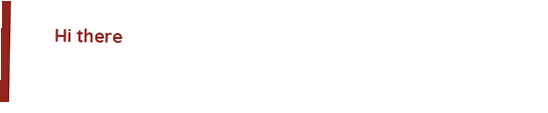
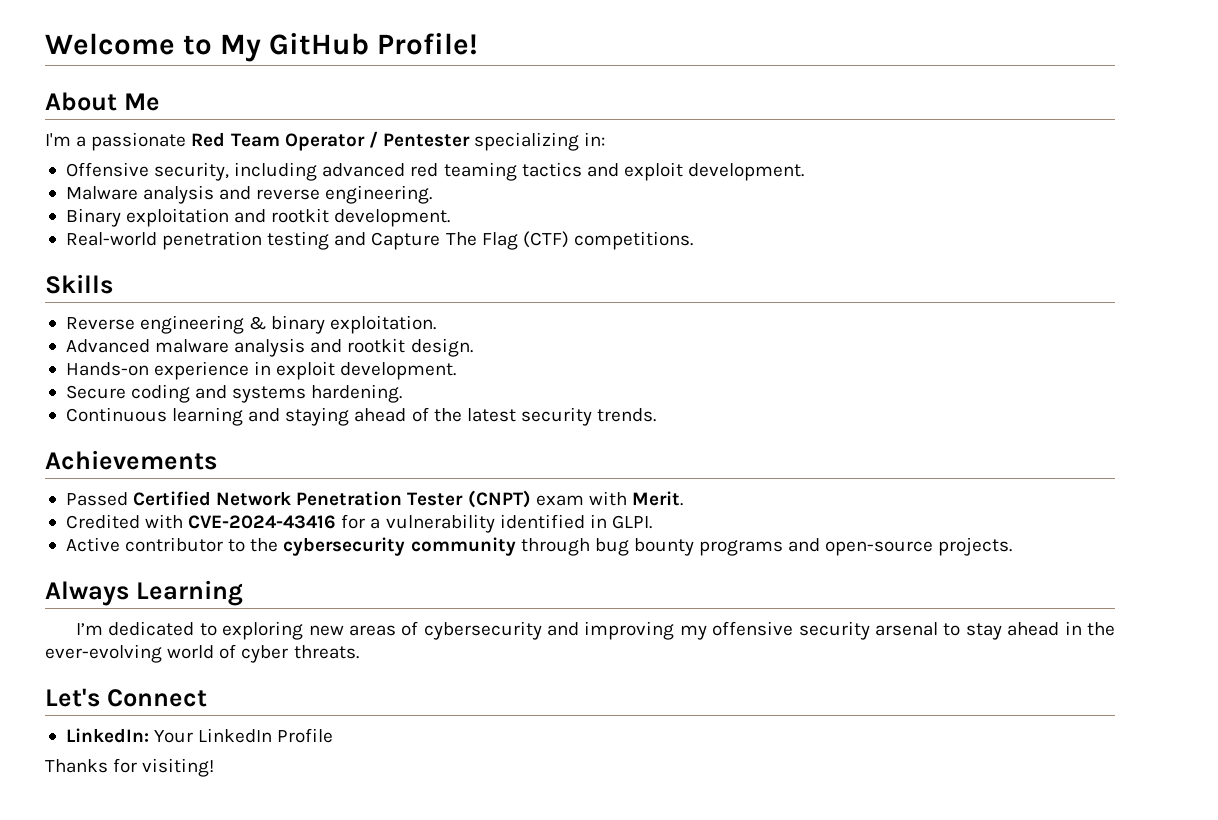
- Hi there
+ Welcome to My GitHub Profile!
+ About Me
+ I'm a passionate Red Team Operator / Pentester specializing in:
+ Offensive security, including advanced red teaming tactics and exploit development.
+ Malware analysis and reverse engineering.
+ Binary exploitation and rootkit development.
+ Real-world penetration testing and Capture The Flag (CTF) competitions.
+ Skills
+ Reverse engineering & binary exploitation.
+ Advanced malware analysis and rootkit design.
+ Hands-on experience in exploit development.
+ Secure coding and systems hardening.
+ Continuous learning and staying ahead of the latest security trends.
+ Achievements
+ Passed Certified Network Penetration Tester (CNPT) exam with Merit.
+ Credited with CVE-2024-43416 for a vulnerability identified in GLPI.
+ Active contributor to the cybersecurity community through bug bounty programs and open-source projects.
+ Always Learning
+ I’m dedicated to exploring new areas of cybersecurity and improving my offensive security arsenal to stay ahead in the ever-evolving world of cyber threats.
+ Let's Connect
+ LinkedIn: Your LinkedIn Profile
+ Thanks for visiting!

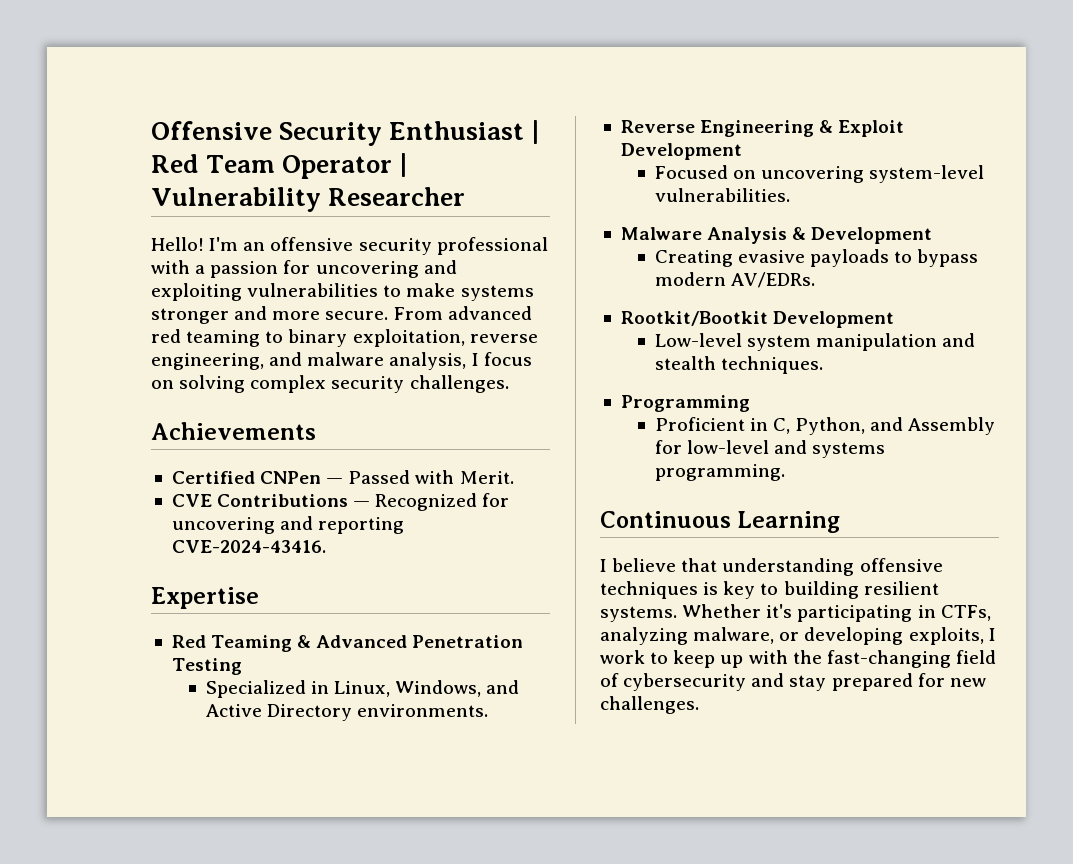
- Welcome to My GitHub Profile!
- About Me
- I'm a passionate Red Team Operator / Pentester specializing in:
- Offensive security, including advanced red teaming tactics and exploit development.
- Malware analysis and reverse engineering.
- Binary exploitation and rootkit development.
- Real-world penetration testing and Capture The Flag (CTF) competitions.
- Skills
- Reverse engineering & binary exploitation.
- Advanced malware analysis and rootkit design.
- Hands-on experience in exploit development.
- Secure coding and systems hardening.
- Continuous learning and staying ahead of the latest security trends.
+ Offensive Security Enthusiast | Red Team Operator | Vulnerability Researcher
+ Hello! I'm an offensive security professional with a passion for uncovering and exploiting vulnerabilities to make systems stronger and more secure. From advanced red teaming to binary exploitation, reverse engineering, and malware analysis, I focus on solving complex security challenges.
  Achievements
- Passed Certified Network Penetration Tester (CNPT) exam with Merit.
- Credited with CVE-2024-43416 for a vulnerability identified in GLPI.
- Active contributor to the cybersecurity community through bug bounty programs and open-source projects.
- Always Learning
- I’m dedicated to exploring new areas of cybersecurity and improving my offensive security arsenal to stay ahead in the ever-evolving world of cyber threats.
- Let's Connect
- LinkedIn: Your LinkedIn Profile
- Thanks for visiting!
+ Certified CNPen — Passed with Merit.
+ CVE Contributions — Recognized for uncovering and reporting CVE-2024-43416.
+ Expertise
+ Red Teaming & Advanced Penetration Testing
+ Specialized in Linux, Windows, and Active Directory environments.
+ Reverse Engineering & Exploit Development
+ Focused on uncovering system-level vulnerabilities.
+ Malware Analysis & Development
+ Creating evasive payloads to bypass modern AV/EDRs.
+ Rootkit/Bootkit Development
+ Low-level system manipulation and stealth techniques.
+ Programming
+ Proficient in C, Python, and Assembly for low-level and systems programming.
+ Continuous Learning
+ I believe that understanding offensive techniques is key to building resilient systems. Whether it's participating in CTFs, analyzing malware, or developing exploits, I work to keep up with the fast-changing field of cybersecurity and stay prepared for new challenges.

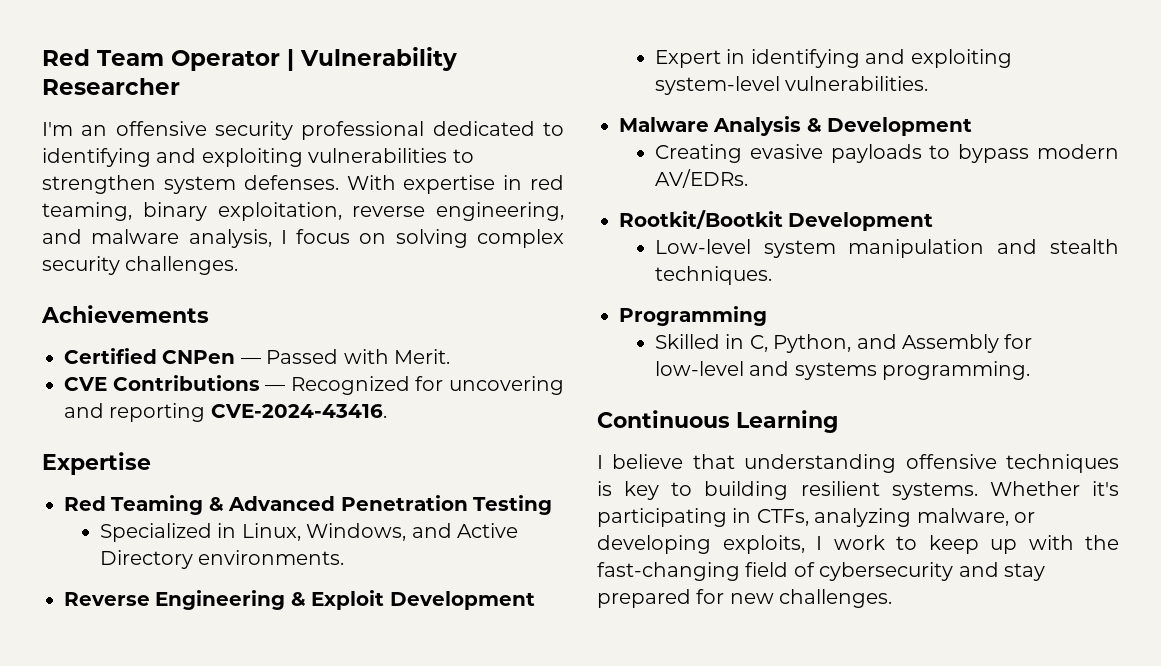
- Offensive Security Enthusiast | Red Team Operator | Vulnerability Researcher
+ Red Team Operator | Vulnerability Researcher
- Hello! I'm an offensive security professional with a passion for uncovering and exploiting vulnerabilities to make systems stronger and more secure. From advanced red teaming to binary exploitation, reverse engineering, and malware analysis, I focus on solving complex security challenges.
+ I'm an offensive security professional dedicated to identifying and exploiting vulnerabilities to strengthen system defenses. With expertise in red teaming, binary exploitation, reverse engineering, and malware analysis, I focus on solving complex security challenges.
- Focused on uncovering system-level vulnerabilities.
+ Expert in identifying and exploiting system-level vulnerabilities.
- Proficient in C, Python, and Assembly for low-level and systems programming.
+ Skilled in C, Python, and Assembly for low-level and systems programming.

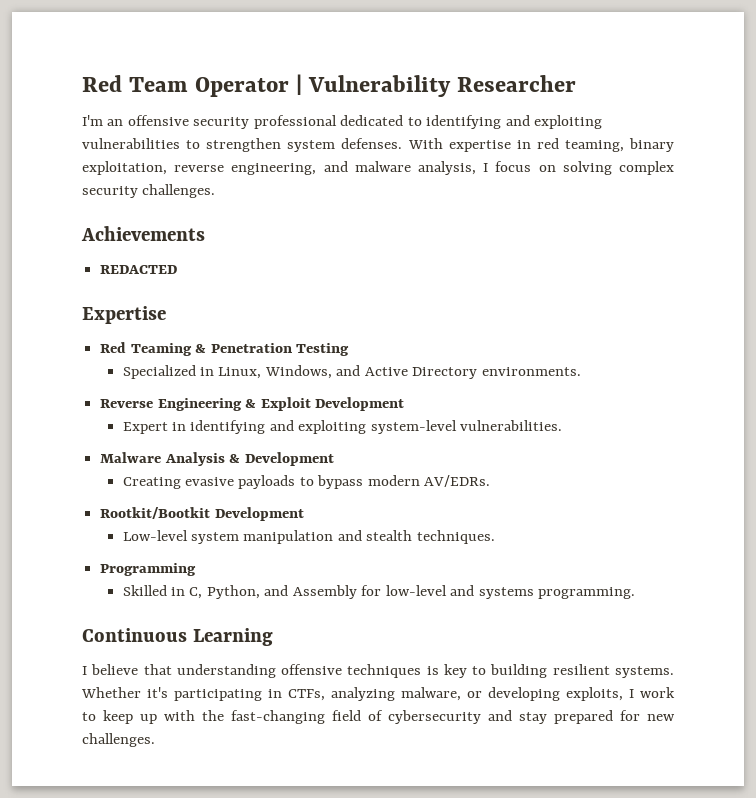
- Certified CNPen — Passed with Merit.
- CVE Contributions — Recognized for uncovering and reporting CVE-2024-43416.
+ REDACTED
- Red Teaming & Advanced Penetration Testing
+ Red Teaming & Penetration Testing

